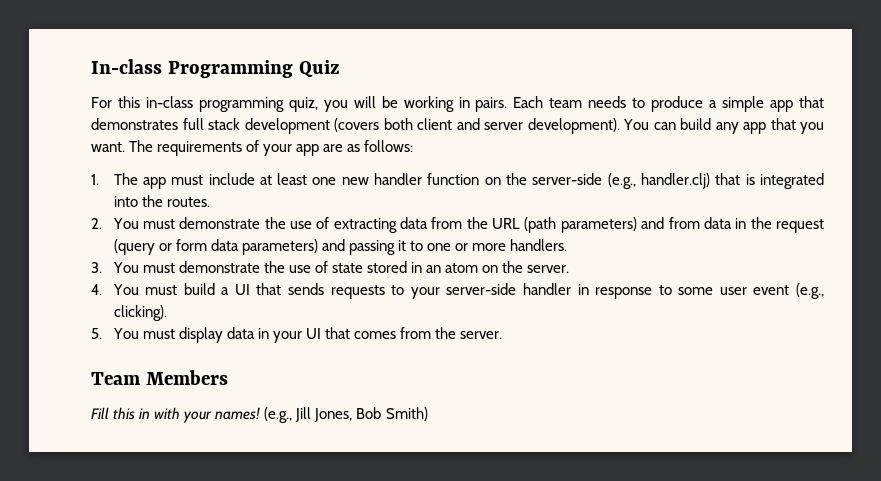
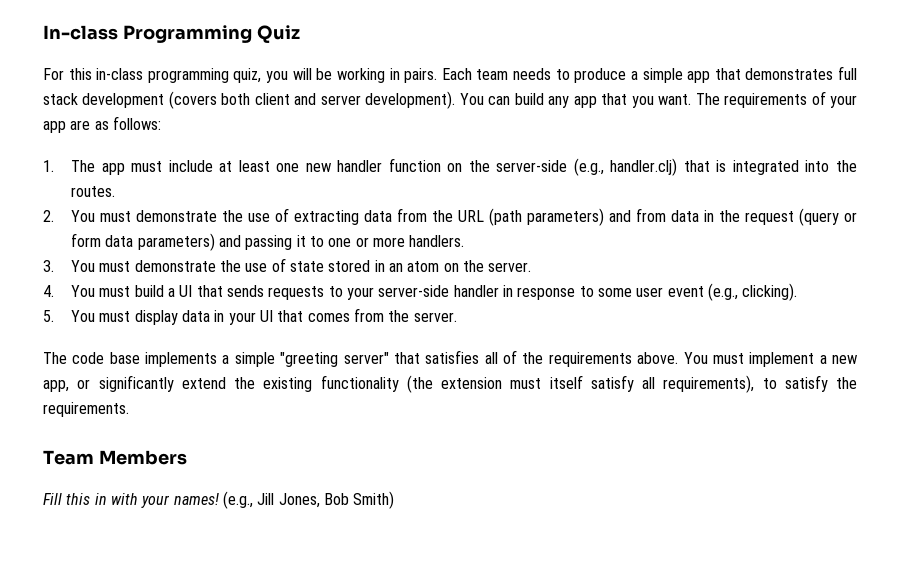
+ The code base implements a simple "greeting server" that satisfies all of the requirements above. You must implement a new app, or significantly extend the existing functionality (the extension must itself satisfy all requirements), to satisfy the requirements.

